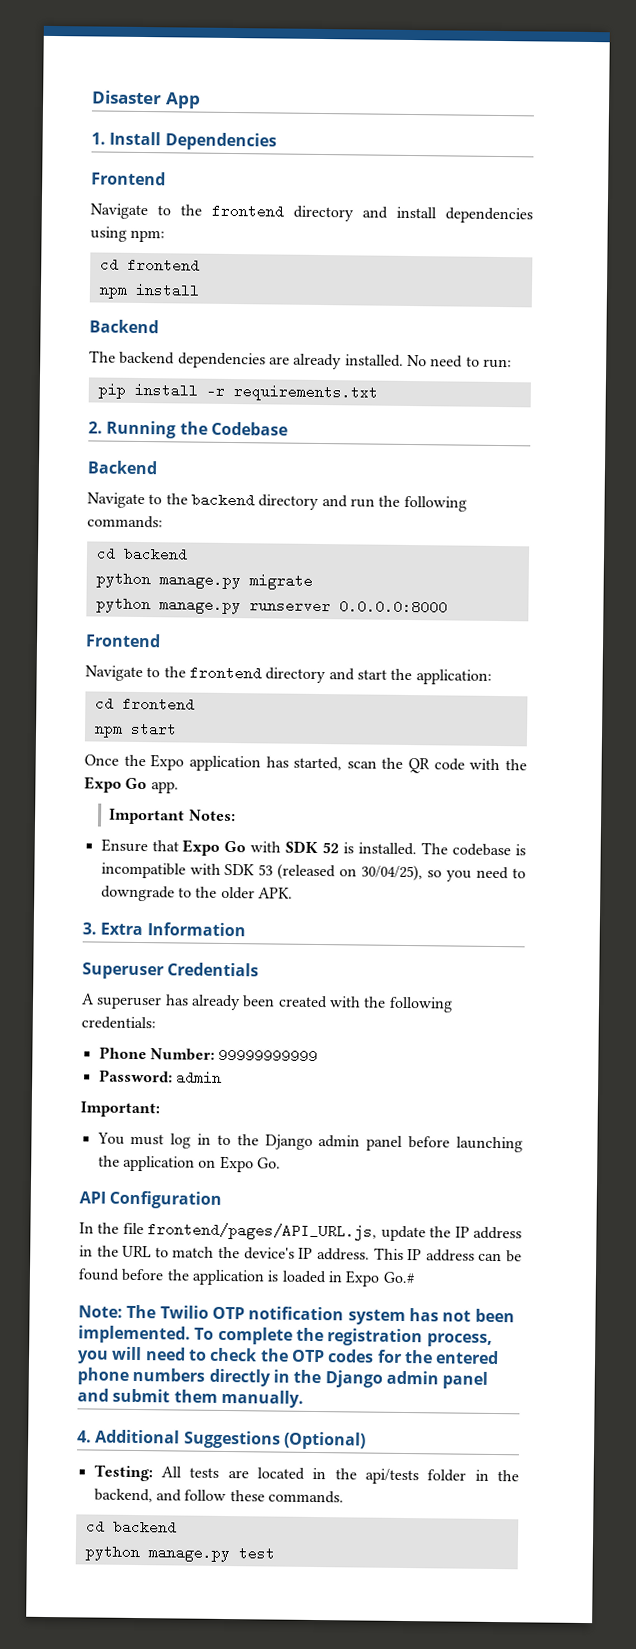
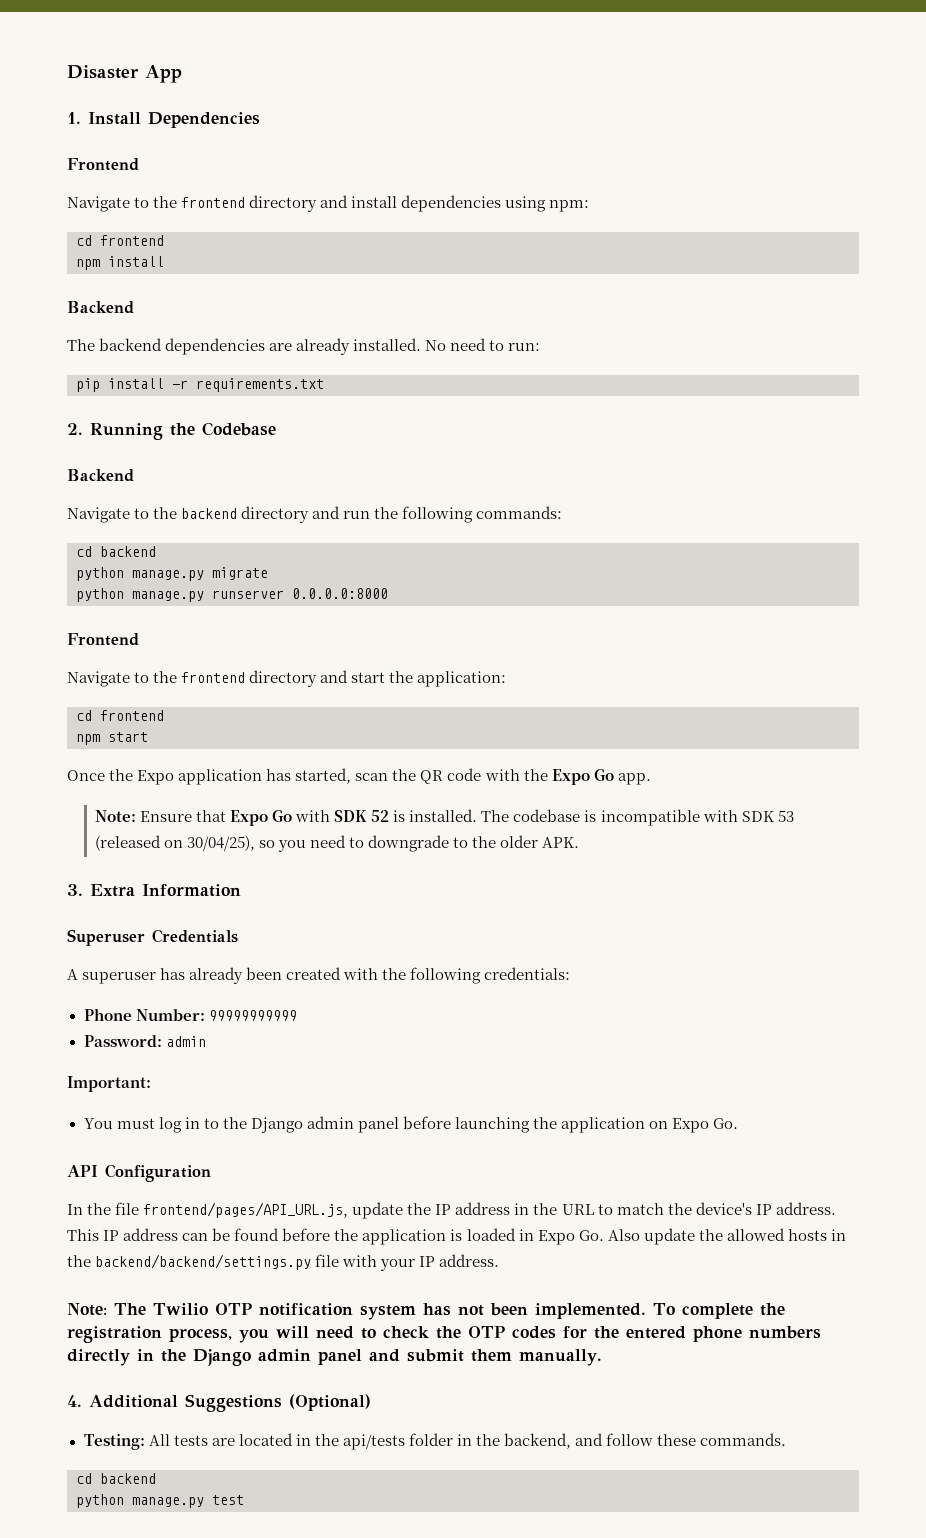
- Important Notes:
- Ensure that Expo Go with SDK 52 is installed.
+ Note: Ensure that Expo Go with SDK 52 is installed.
- This IP address can be found before the application is loaded in Expo Go.#
+ This IP address can be found before the application is loaded in Expo Go. Also update the allowed hosts in the backend/backend/settings.py file with your IP address.

